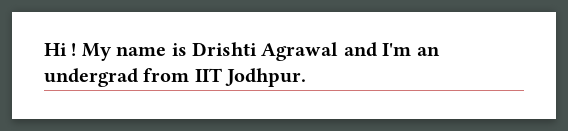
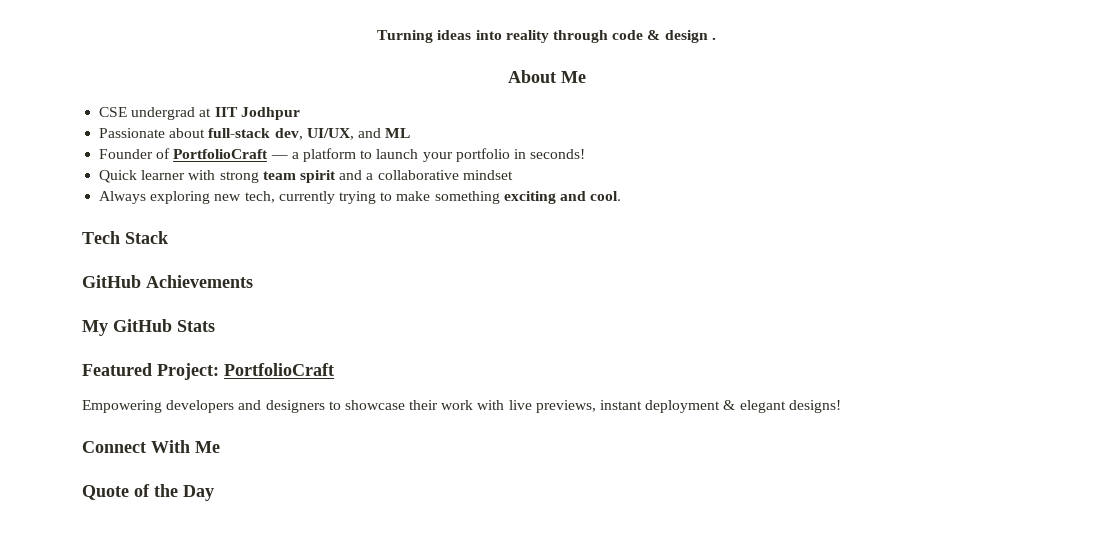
- Hi ! My name is Drishti Agrawal and I'm an undergrad from IIT Jodhpur.
+ Turning ideas into reality through code & design .
+ About Me
+ CSE undergrad at IIT Jodhpur
+ Passionate about full-stack dev, UI/UX, and ML
+ Founder of PortfolioCraft — a platform to launch your portfolio in seconds!
+ Quick learner with strong team spirit and a collaborative mindset
+ Always exploring new tech, currently trying to make something exciting and cool.
+ Tech Stack
+ GitHub Achievements
+ My GitHub Stats
+ Featured Project: PortfolioCraft
+ Empowering developers and designers to showcase their work with live previews, instant deployment & elegant designs!
+ Connect With Me
+ Quote of the Day

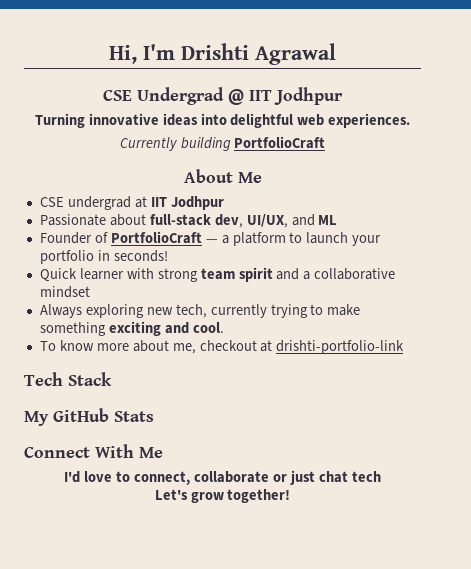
- Turning ideas into reality through code & design .
+ Hi, I'm Drishti Agrawal
+ CSE Undergrad @ IIT Jodhpur
+ Turning innovative ideas into delightful web experiences.
+ Currently building PortfolioCraft
+ To know more about me, checkout at drishti-portfolio-link
- GitHub Achievements
- Featured Project: PortfolioCraft
- Empowering developers and designers to showcase their work with live previews, instant deployment & elegant designs!
  Connect With Me
- Quote of the Day
+ I'd love to connect, collaborate or just chat tech
+ Let's grow together!

